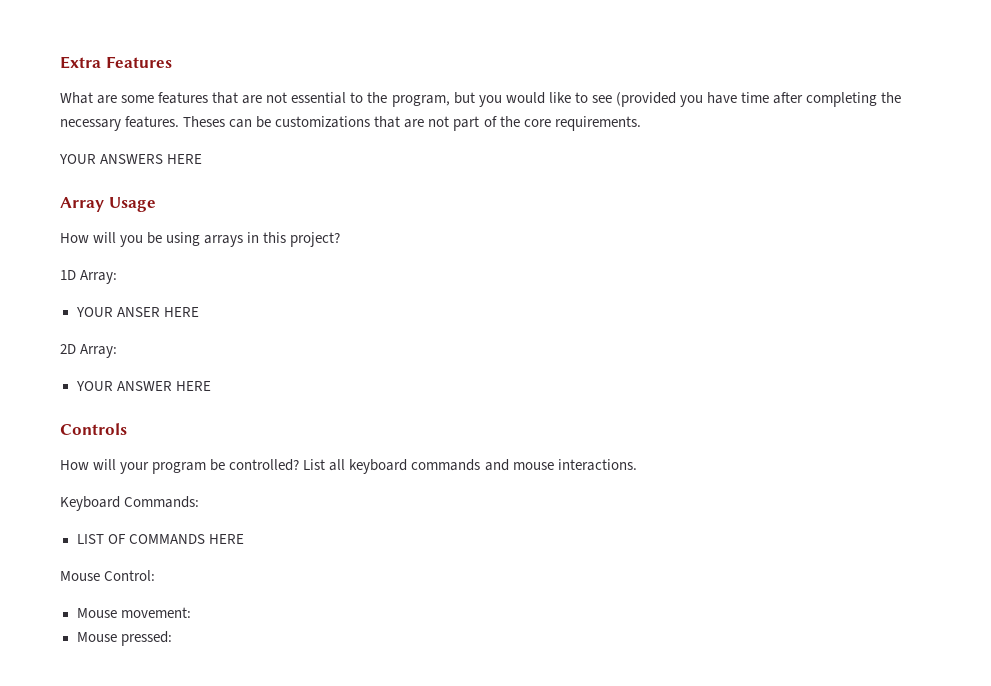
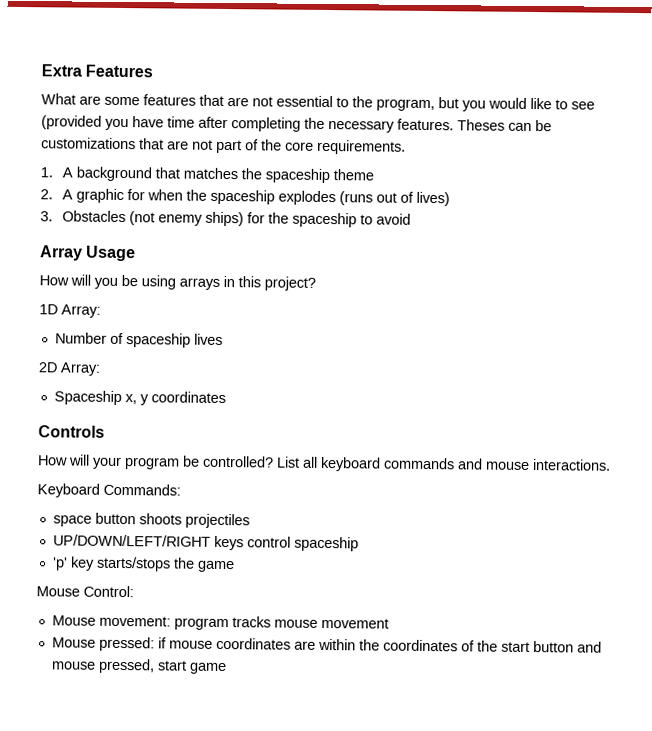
- YOUR ANSWERS HERE
+ 1. A background that matches the spaceship theme
+ 2. A graphic for when the spaceship explodes (runs out of lives)
+ 3. Obstacles (not enemy ships) for the spaceship to avoid
- YOUR ANSER HERE
+ Number of spaceship lives
  2D Array:
- YOUR ANSWER HERE
+ Spaceship x, y coordinates
- LIST OF COMMANDS HERE
+ space button shoots projectiles
+ UP/DOWN/LEFT/RIGHT keys control spaceship
+ 'p' key starts/stops the game
  Mouse Control:
- Mouse movement:
- Mouse pressed:
+ Mouse movement: program tracks mouse movement
+ Mouse pressed: if mouse coordinates are within the coordinates of the start button and mouse pressed, start game

